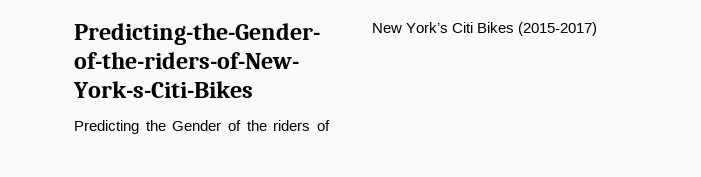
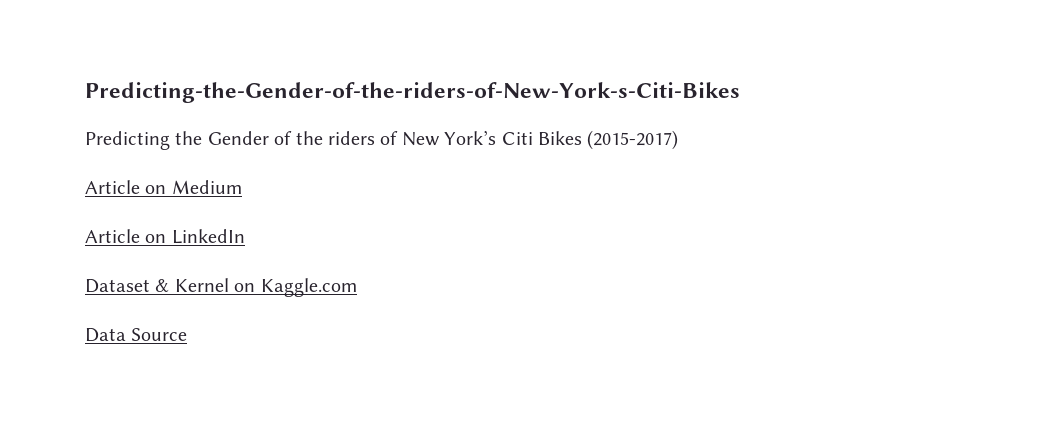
+ Article on Medium
+ Article on LinkedIn
+ Dataset & Kernel on Kaggle.com
+ Data Source

